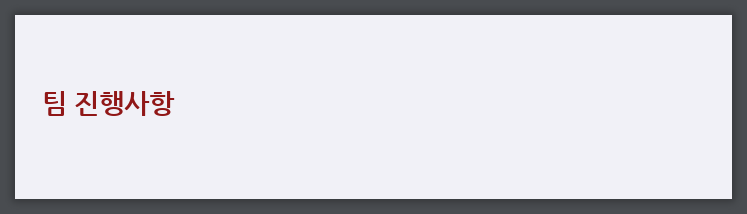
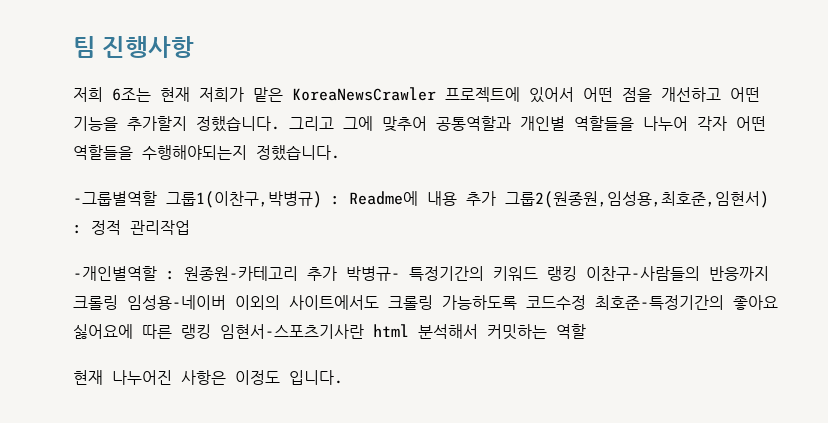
+ 저희 6조는 현재 저희가 맡은 KoreaNewsCrawler 프로젝트에 있어서 어떤 점을 개선하고 어떤 기능을 추가할지 정했습니다. 그리고 그에 맞추어 공통역할과 개인별 역할들을 나누어 각자 어떤 역할들을 수행해야되는지 정했습니다.
+ -그룹별역할 그룹1(이찬구,박병규) : Readme에 내용 추가 그룹2(원종원,임성용,최호준,임현서) : 정적 관리작업
+ -개인별역할 : 원종원-카테고리 추가 박병규- 특정기간의 키워드 랭킹 이찬구-사람들의 반응까지 크롤링 임성용-네이버 이외의 사이트에서도 크롤링 가능하도록 코드수정 최호준-특정기간의 좋아요 싫어요에 따른 랭킹 임현서-스포츠기사란 html 분석해서 커밋하는 역할
+ 현재 나누어진 사항은 이정도 입니다.

